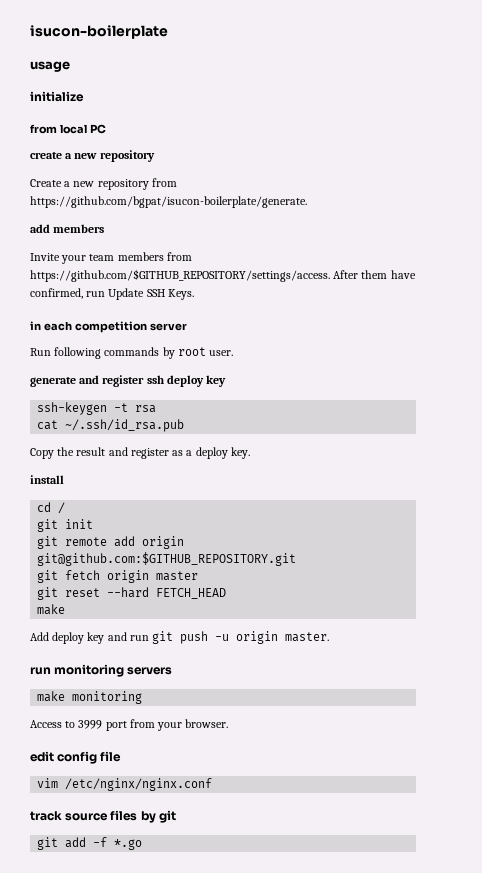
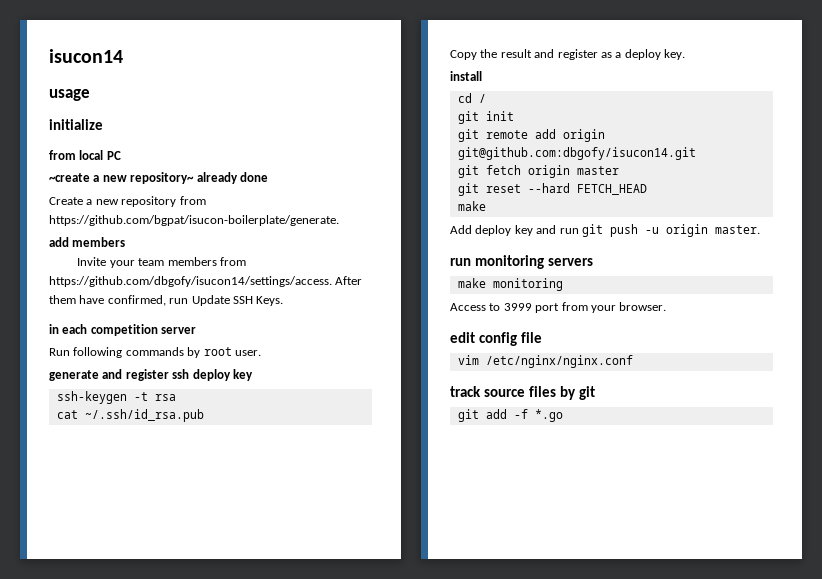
- isucon-boilerplate
+ isucon14
- create a new repository
+ ~create a new repository~ already done
- Invite your team members from https://github.com/$GITHUB_REPOSITORY/settings/access. After them have confirmed, run Update SSH Keys.
+ Invite your team members from https://github.com/dbgofy/isucon14/settings/access. After them have confirmed, run Update SSH Keys.
- git remote add origin git@github.com:$GITHUB_REPOSITORY.git
+ git remote add origin git@github.com:dbgofy/isucon14.git

